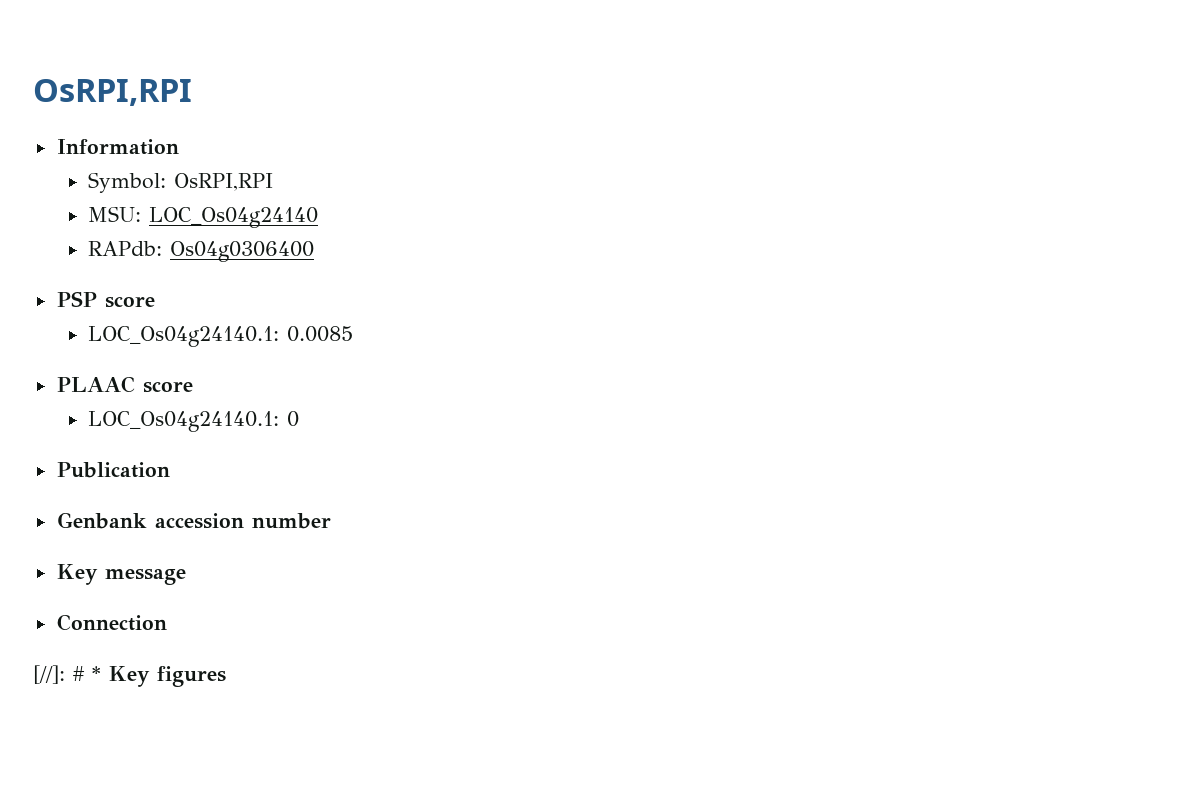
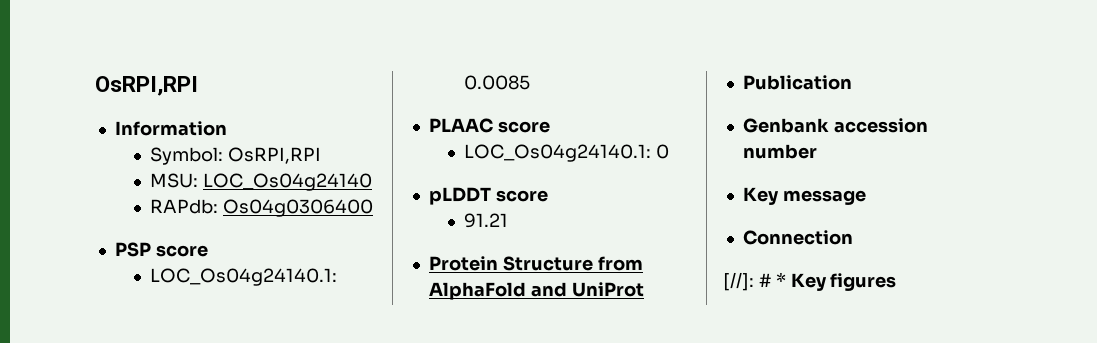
+ pLDDT score
+ 91.21
+ Protein Structure from AlphaFold and UniProt

